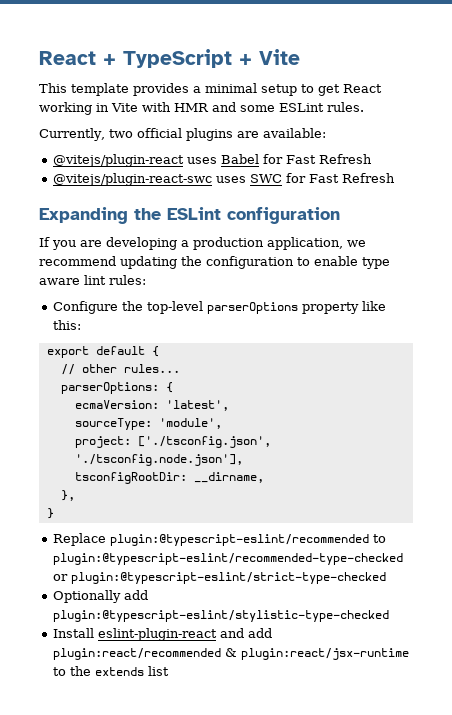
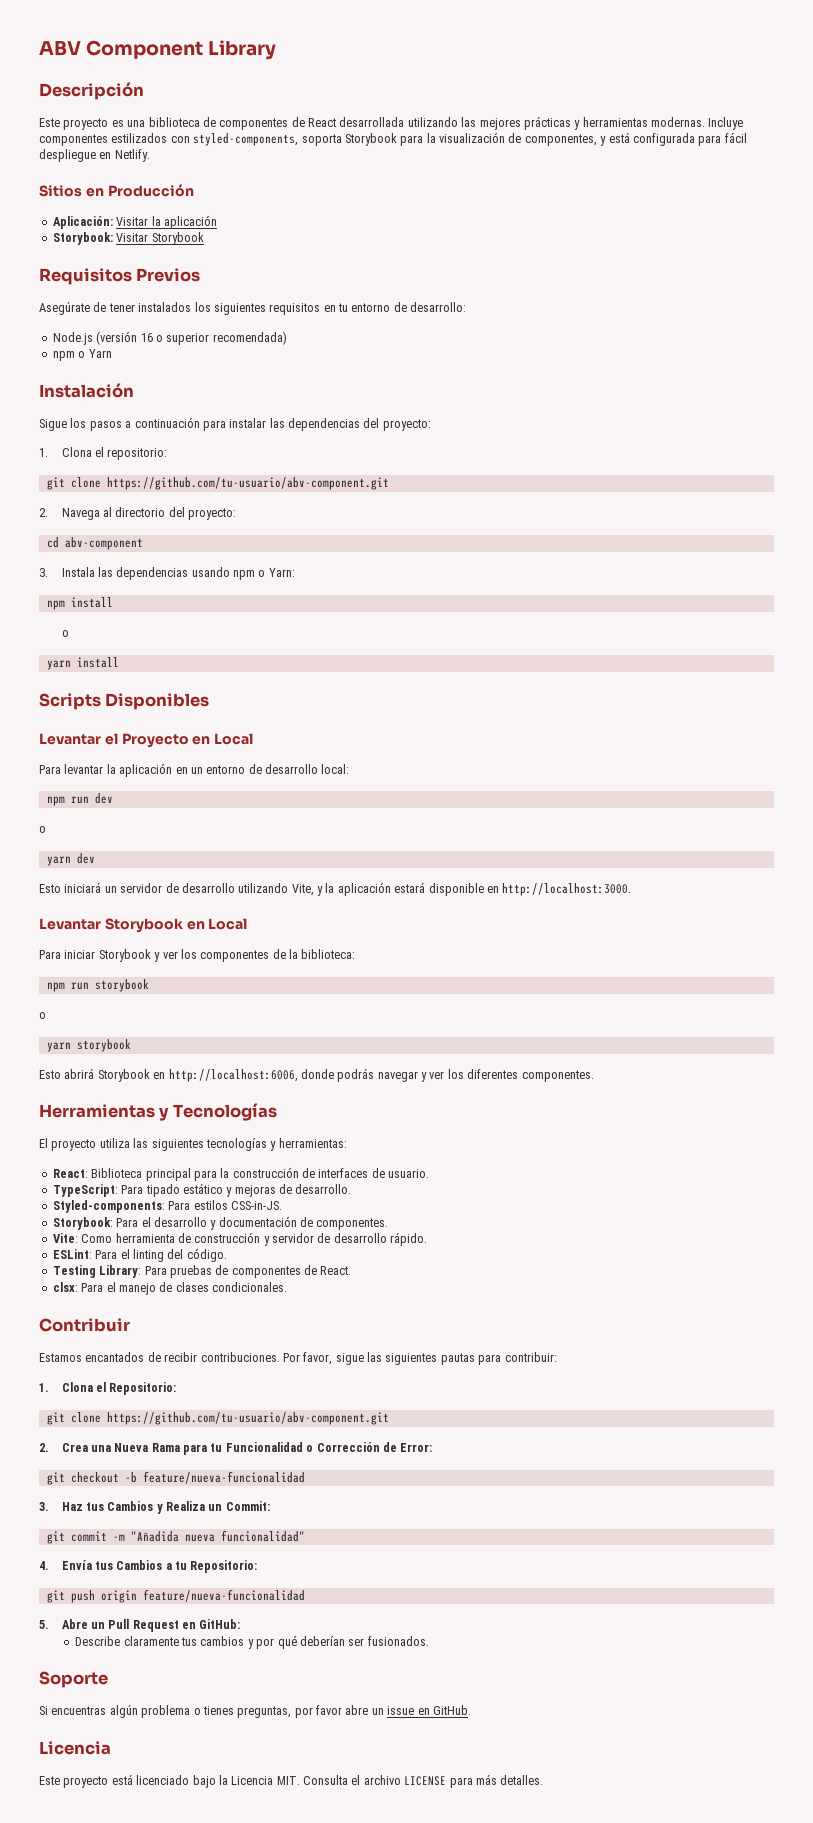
- React + TypeScript + Vite
- This template provides a minimal setup to get React working in Vite with HMR and some ESLint rules.
- Currently, two official plugins are available:
- @vitejs/plugin-react uses Babel for Fast Refresh
- @vitejs/plugin-react-swc uses SWC for Fast Refresh
- Expanding the ESLint configuration
- If you are developing a production application, we recommend updating the configuration to enable type aware lint rules:
- Configure the top-level parserOptions property like this:
- export default {
- // other rules...
- parserOptions: {
- ecmaVersion: 'latest',
- sourceType: 'module',
- project: ['./tsconfig.json', './tsconfig.node.json'],
- tsconfigRootDir: __dirname,
- },
- }
- Replace plugin:@typescript-eslint/recommended to plugin:@typescript-eslint/recommended-type-checked or plugin:@typescript-eslint/strict-type-checked
- Optionally add plugin:@typescript-eslint/stylistic-type-checked
- Install eslint-plugin-react and add plugin:react/recommended & plugin:react/jsx-runtime to the extends list
+ ABV Component Library
+ Descripción
+ Este proyecto es una biblioteca de componentes de React desarrollada utilizando las mejores prácticas y herramientas modernas. Incluye componentes estilizados con styled-components, soporta Storybook para la visualización de componentes, y está configurada para fácil despliegue en Netlify.
+ Sitios en Producción
+ Aplicación: Visitar la aplicación
+ Storybook: Visitar Storybook
+ Requisitos Previos
+ Asegúrate de tener instalados los siguientes requisitos en tu entorno de desarrollo:
+ Node.js (versión 16 o superior recomendada)
+ npm o Yarn
+ Instalación
+ Sigue los pasos a continuación para instalar las dependencias del proyecto:
+ 1. Clona el repositorio:
+ git clone https://github.com/tu-usuario/abv-component.git
+ 2. Navega al directorio del proyecto:
+ cd abv-component
+ 3. Instala las dependencias usando npm o Yarn:
+ npm install
+ o
+ yarn install
+ Scripts Disponibles
+ Levantar el Proyecto en Local
+ Para levantar la aplicación en un entorno de desarrollo local:
+ npm run dev
+ o
+ yarn dev
+ Esto iniciará un servidor de desarrollo utilizando Vite, y la aplicación estará disponible en http://localhost:3000.
+ Levantar Storybook en Local
+ Para iniciar Storybook y ver los componentes de la biblioteca:
+ npm run storybook
+ o
+ yarn storybook
+ Esto abrirá Storybook en http://localhost:6006, donde podrás navegar y ver los diferentes componentes.
+ Herramientas y Tecnologías
+ El proyecto utiliza las siguientes tecnologías y herramientas:
+ React: Biblioteca principal para la construcción de interfaces de usuario.
+ TypeScript: Para tipado estático y mejoras de desarrollo.
+ Styled-components: Para estilos CSS-in-JS.
+ Storybook: Para el desarrollo y documentación de componentes.
+ Vite: Como herramienta de construcción y servidor de desarrollo rápido.
+ ESLint: Para el linting del código.
+ Testing Library: Para pruebas de componentes de React.
+ clsx: Para el manejo de clases condicionales.
+ Contribuir
+ Estamos encantados de recibir contribuciones. Por favor, sigue las siguientes pautas para contribuir:
+ 1. Clona el Repositorio:
+ git clone https://github.com/tu-usuario/abv-component.git
+ 2. Crea una Nueva Rama para tu Funcionalidad o Corrección de Error:
+ git checkout -b feature/nueva-funcionalidad
+ 3. Haz tus Cambios y Realiza un Commit:
+ git commit -m "Añadida nueva funcionalidad"
+ 4. Envía tus Cambios a tu Repositorio:
+ git push origin feature/nueva-funcionalidad
+ 5. Abre un Pull Request en GitHub:
+ Describe claramente tus cambios y por qué deberían ser fusionados.
+ Soporte
+ Si encuentras algún problema o tienes preguntas, por favor abre un issue en GitHub.
+ Licencia
+ Este proyecto está licenciado bajo la Licencia MIT. Consulta el archivo LICENSE para más detalles.

